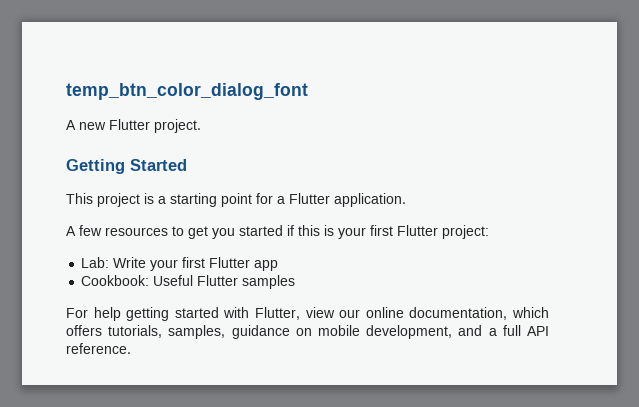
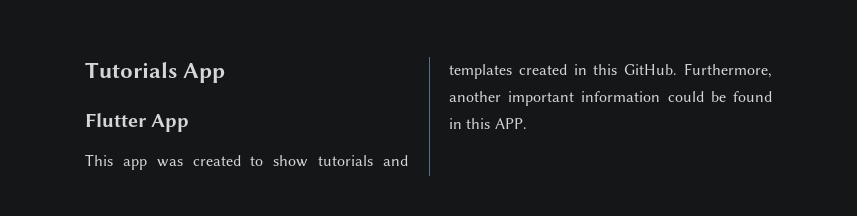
- temp_btn_color_dialog_font
- A new Flutter project.
- Getting Started
- This project is a starting point for a Flutter application.
- A few resources to get you started if this is your first Flutter project:
- Lab: Write your first Flutter app
- Cookbook: Useful Flutter samples
- For help getting started with Flutter, view our online documentation, which offers tutorials, samples, guidance on mobile development, and a full API reference.
+ Tutorials App
+ Flutter App
+ This app was created to show tutorials and templates created in this GitHub. Furthermore, another important information could be found in this APP.

